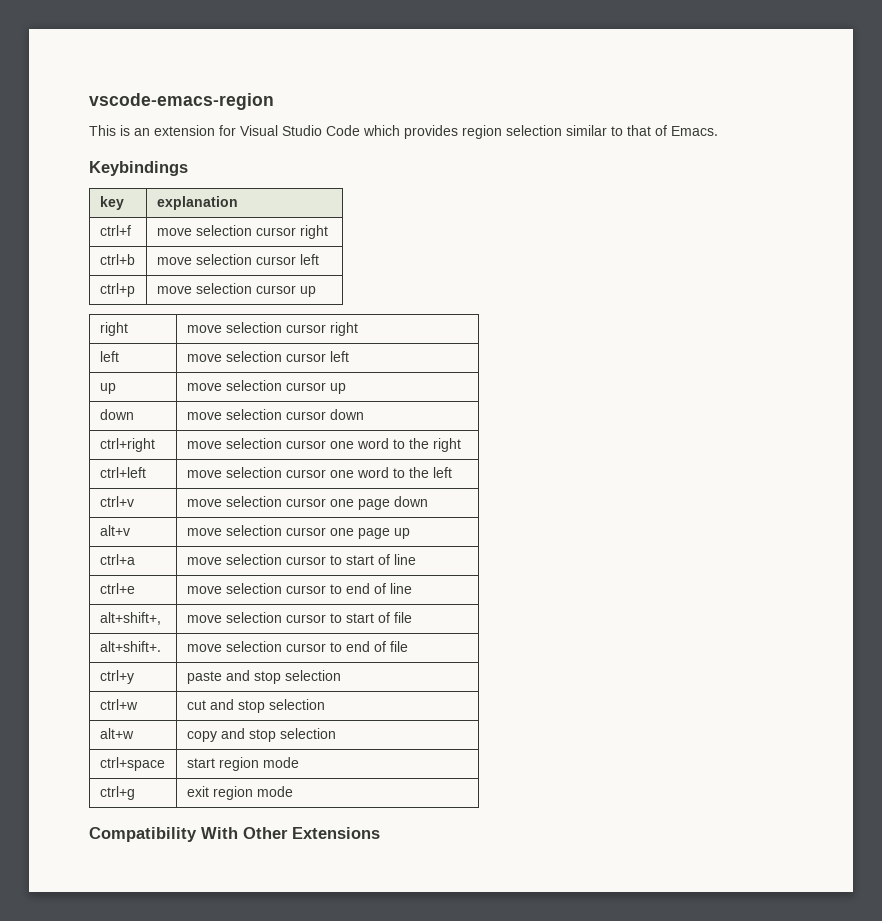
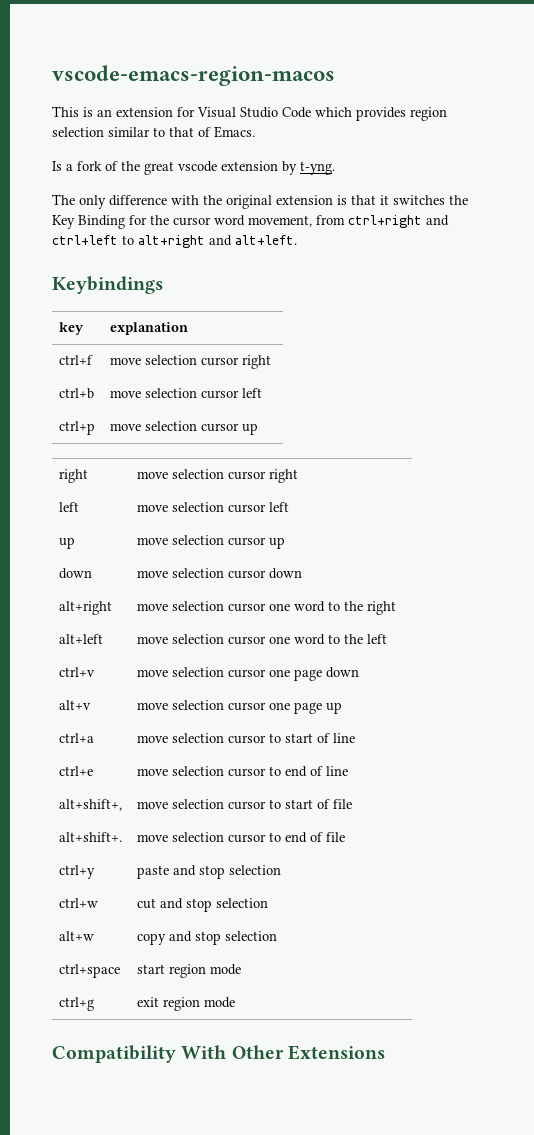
- vscode-emacs-region
+ vscode-emacs-region-macos
+ Is a fork of the great vscode extension by t-yng.
+ The only difference with the original extension is that it switches the Key Binding for the cursor word movement, from ctrl+right and ctrl+left to alt+right and alt+left.
- ctrl+right | move selection cursor one word to the right
+ alt+right | move selection cursor one word to the right
- ctrl+left | move selection cursor one word to the left
+ alt+left | move selection cursor one word to the left

